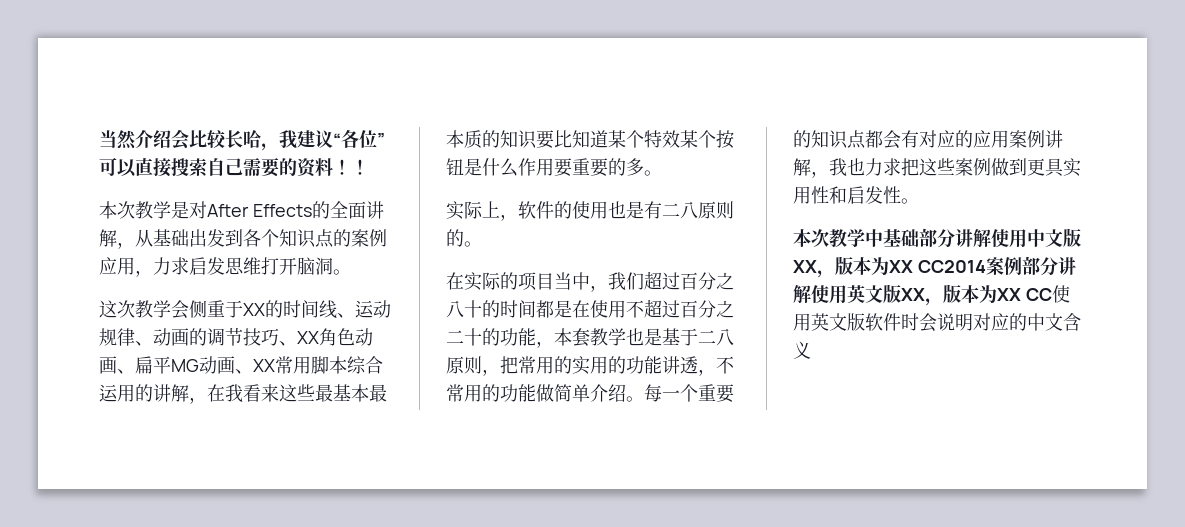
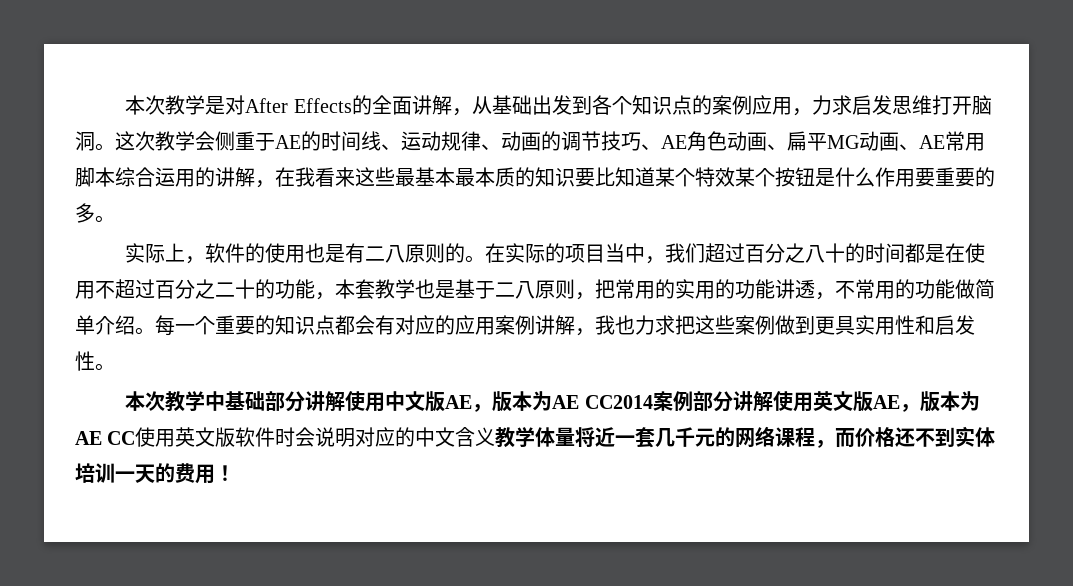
- 当然介绍会比较长哈，我建议“各位”可以直接搜索自己需要的资料！！
- 本次教学是对After Effects的全面讲解，从基础出发到各个知识点的案例应用，力求启发思维打开脑洞。
- 这次教学会侧重于XX的时间线、运动规律、动画的调节技巧、XX角色动画、扁平MG动画、XX常用脚本综合运用的讲解，在我看来这些最基本最本质的知识要比知道某个特效某个按钮是什么作用要重要的多。
+ 本次教学是对After Effects的全面讲解，从基础出发到各个知识点的案例应用，力求启发思维打开脑洞。这次教学会侧重于AE的时间线、运动规律、动画的调节技巧、AE角色动画、扁平MG动画、AE常用脚本综合运用的讲解，在我看来这些最基本最本质的知识要比知道某个特效某个按钮是什么作用要重要的多。
- 实际上，软件的使用也是有二八原则的。
- 在实际的项目当中，我们超过百分之八十的时间都是在使用不超过百分之二十的功能，本套教学也是基于二八原则，把常用的实用的功能讲透，不常用的功能做简单介绍。
+ 实际上，软件的使用也是有二八原则的。在实际的项目当中，我们超过百分之八十的时间都是在使用不超过百分之二十的功能，本套教学也是基于二八原则，把常用的实用的功能讲透，不常用的功能做简单介绍。
- 本次教学中基础部分讲解使用中文版XX，版本为XX CC2014案例部分讲解使用英文版XX，版本为XX CC使用英文版软件时会说明对应的中文含义
+ 本次教学中基础部分讲解使用中文版AE，版本为AE CC2014案例部分讲解使用英文版AE，版本为AE CC使用英文版软件时会说明对应的中文含义教学体量将近一套几千元的网络课程，而价格还不到实体培训一天的费用！

